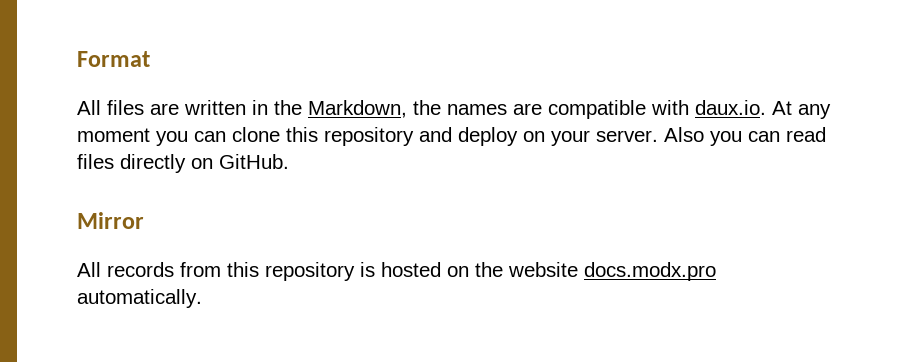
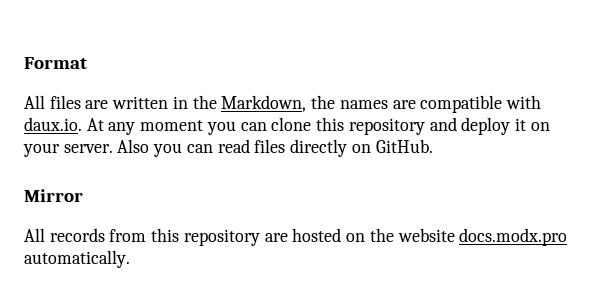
- All files are written in the Markdown, the names are compatible with daux.io. At any moment you can clone this repository and deploy on your server.
+ All files are written in the Markdown, the names are compatible with daux.io. At any moment you can clone this repository and deploy it on your server.
- All records from this repository is hosted on the website docs.modx.pro automatically.
+ All records from this repository are hosted on the website docs.modx.pro automatically.

